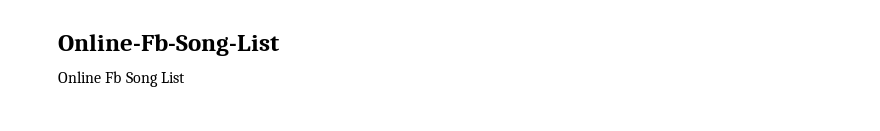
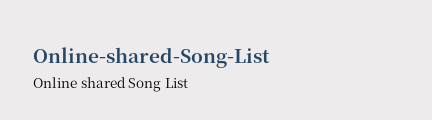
- Online-Fb-Song-List
+ Online-shared-Song-List
- Online Fb Song List
+ Online shared Song List

